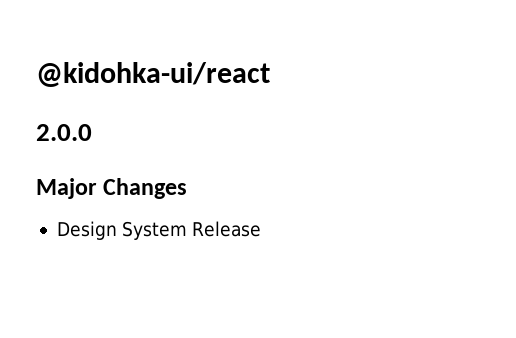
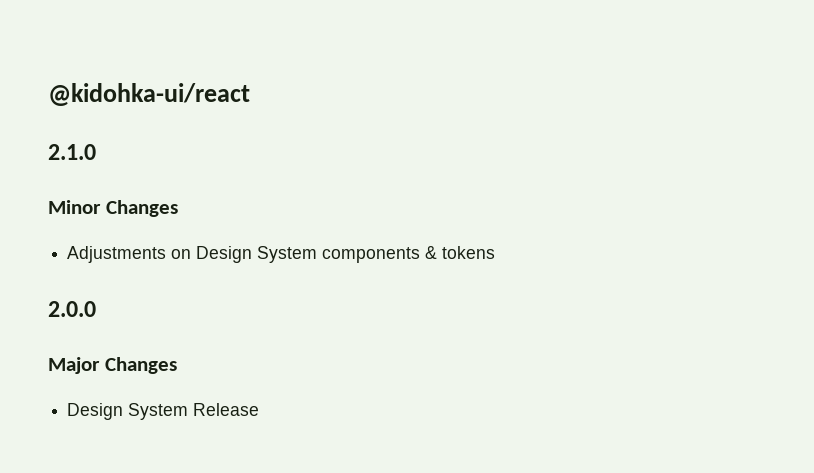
+ 2.1.0
+ Minor Changes
+ Adjustments on Design System components & tokens

